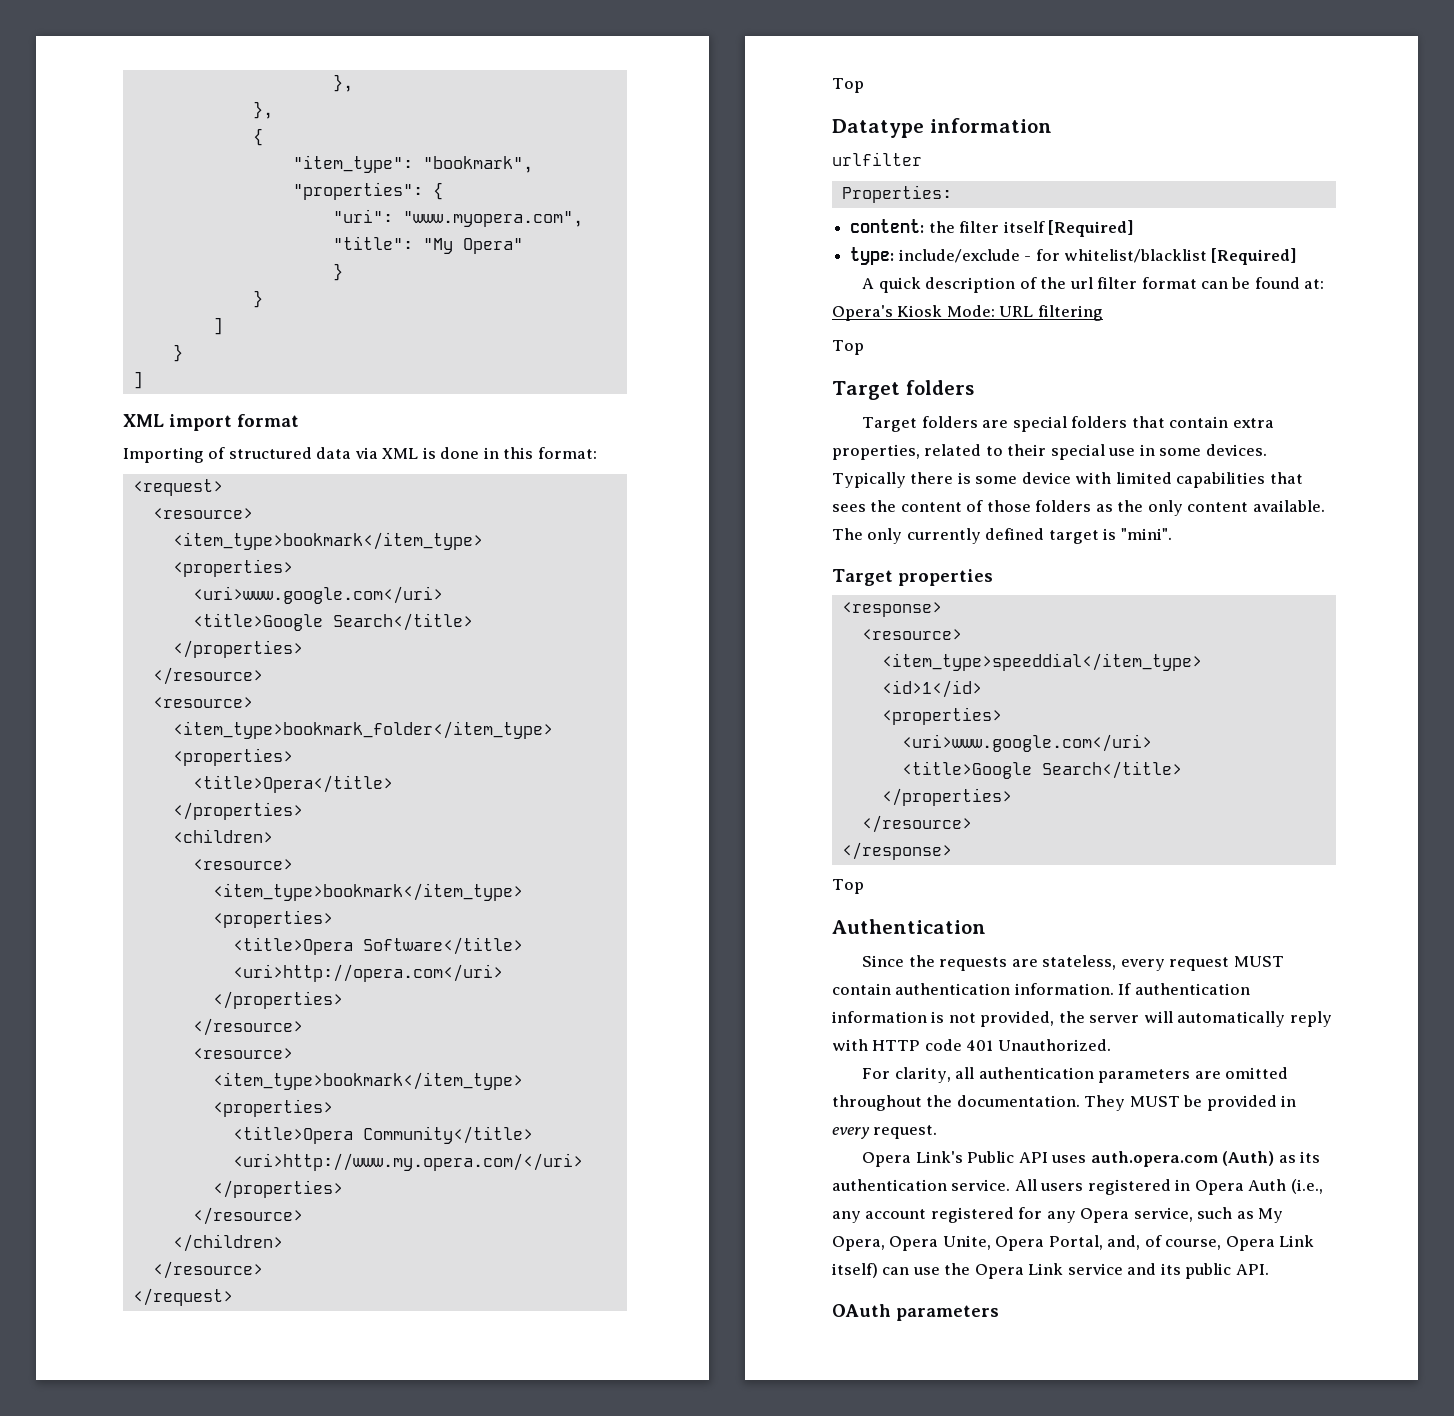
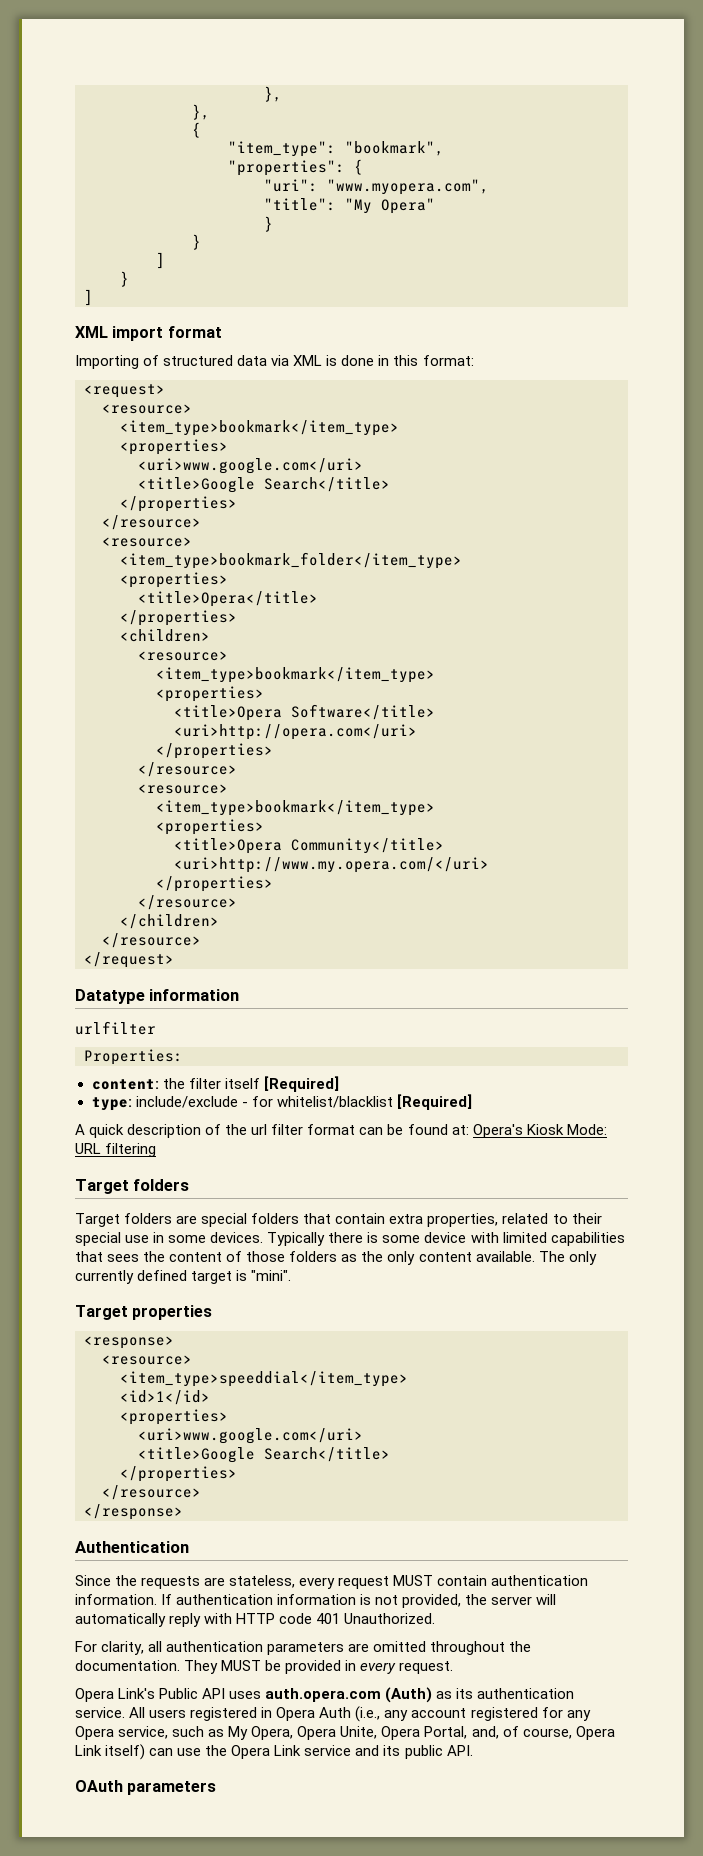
  </request>
- Top
  A quick description of the url filter format can be found at: Opera's Kiosk Mode: URL filtering
- Top
  </response>
- Top

